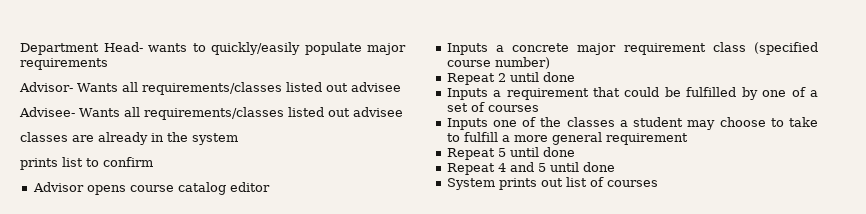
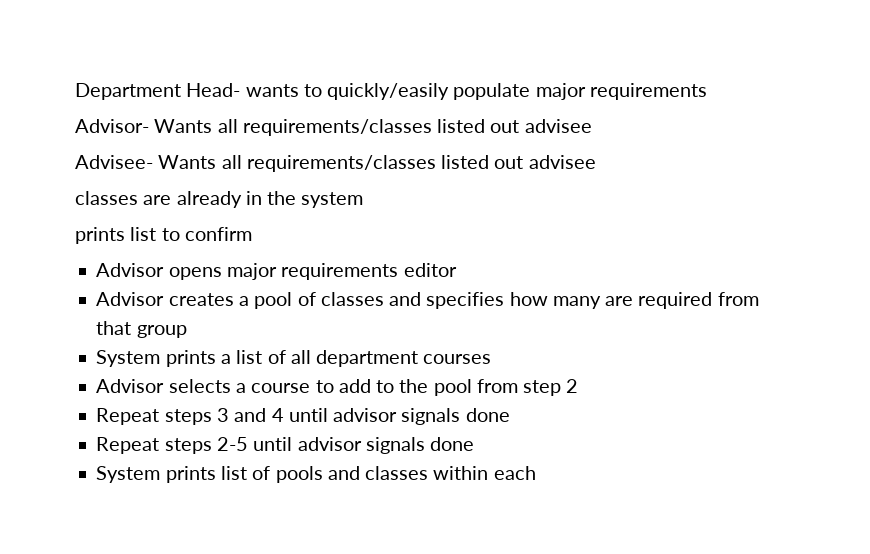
- Advisor opens course catalog editor
+ Advisor opens major requirements editor
- Inputs a concrete major requirement class (specified course number)
- Repeat 2 until done
- Inputs a requirement that could be fulfilled by one of a set of courses
- Inputs one of the classes a student may choose to take to fulfill a more general requirement
- Repeat 5 until done
- Repeat 4 and 5 until done
+ Advisor creates a pool of classes and specifies how many are required from that group
+ System prints a list of all department courses
+ Advisor selects a course to add to the pool from step 2
+ Repeat steps 3 and 4 until advisor signals done
+ Repeat steps 2-5 until advisor signals done
- System prints out list of courses
+ System prints list of pools and classes within each

